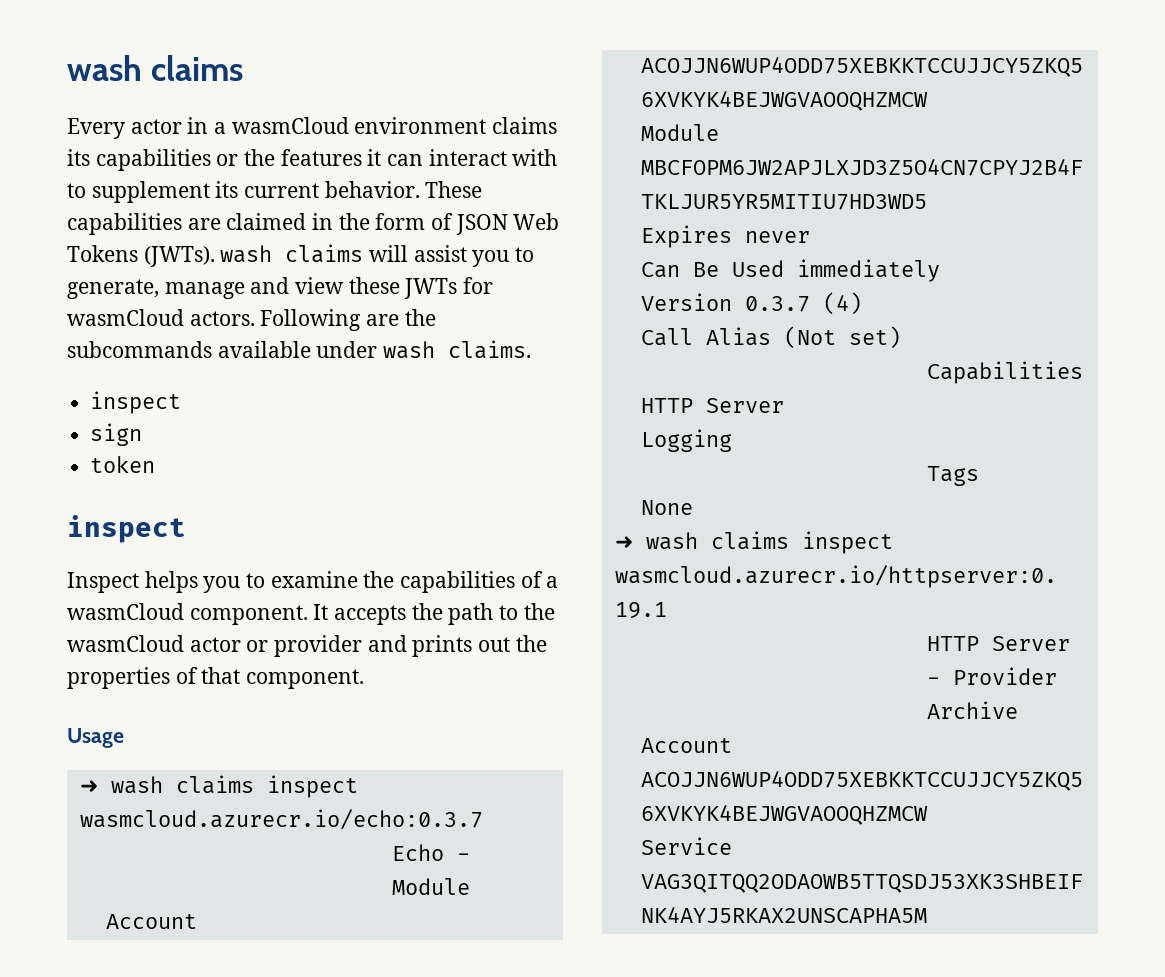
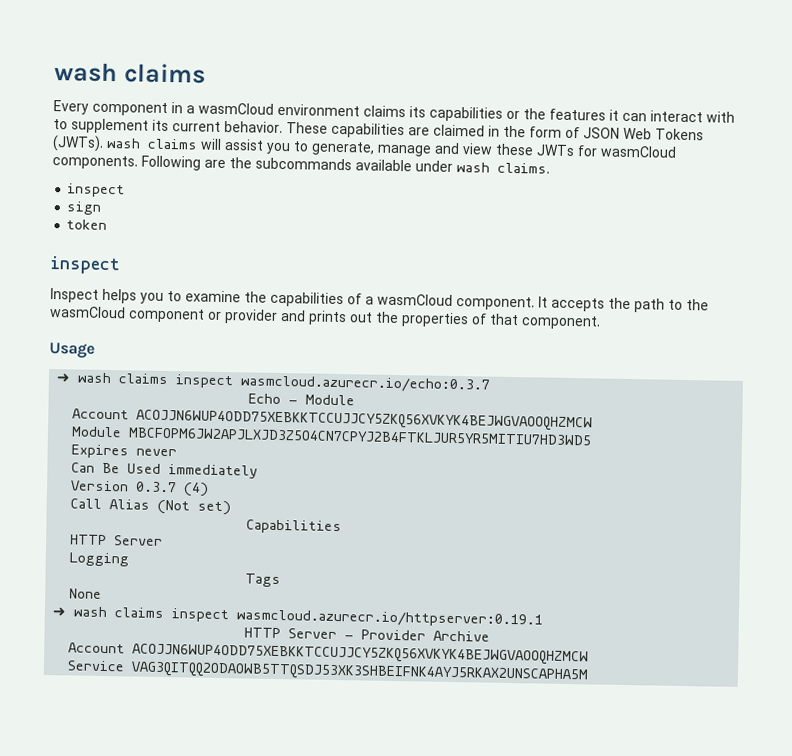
- Every actor in a wasmCloud environment claims its capabilities or the features it can interact with to supplement its current behavior.
+ Every component in a wasmCloud environment claims its capabilities or the features it can interact with to supplement its current behavior.
- These capabilities are claimed in the form of JSON Web Tokens (JWTs). wash claims will assist you to generate, manage and view these JWTs for wasmCloud actors.
+ These capabilities are claimed in the form of JSON Web Tokens (JWTs). wash claims will assist you to generate, manage and view these JWTs for wasmCloud components.
- It accepts the path to the wasmCloud actor or provider and prints out the properties of that component.
+ It accepts the path to the wasmCloud component or provider and prints out the properties of that component.

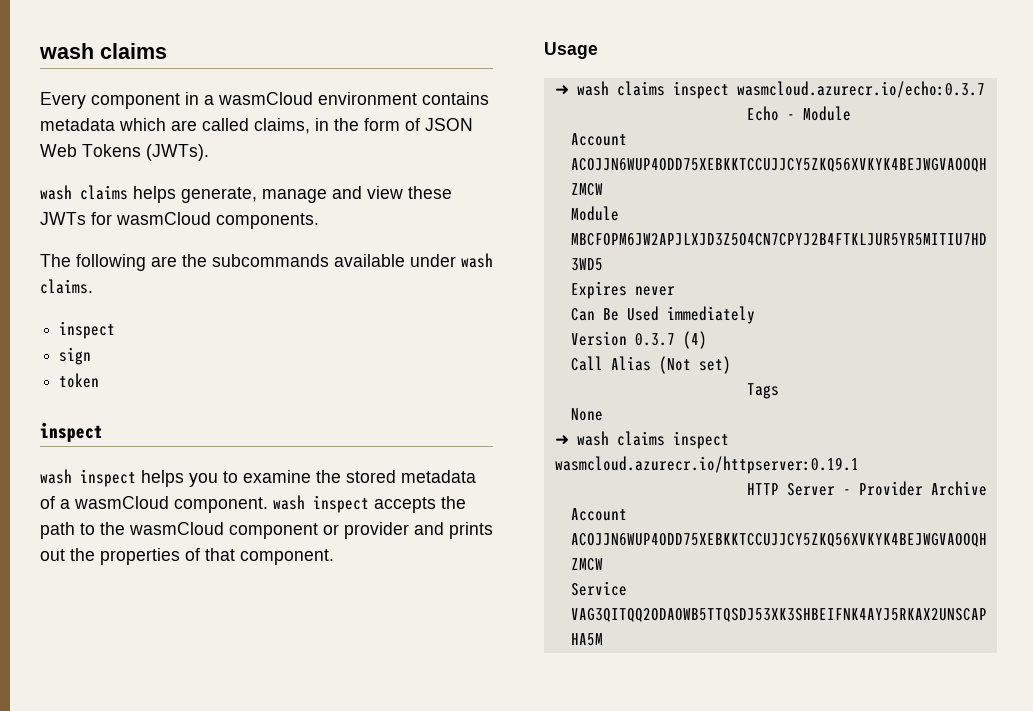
- Every component in a wasmCloud environment claims its capabilities or the features it can interact with to supplement its current behavior. These capabilities are claimed in the form of JSON Web Tokens (JWTs). wash claims will assist you to generate, manage and view these JWTs for wasmCloud components. Following are the subcommands available under wash claims.
+ Every component in a wasmCloud environment contains metadata which are called claims, in the form of JSON Web Tokens (JWTs).
+ wash claims helps generate, manage and view these JWTs for wasmCloud components.
+ The following are the subcommands available under wash claims.
- Inspect helps you to examine the capabilities of a wasmCloud component. It accepts the path to the wasmCloud component or provider and prints out the properties of that component.
+ wash inspect helps you to examine the stored metadata of a wasmCloud component. wash inspect accepts the path to the wasmCloud component or provider and prints out the properties of that component.
- Capabilities
- HTTP Server
- Logging

